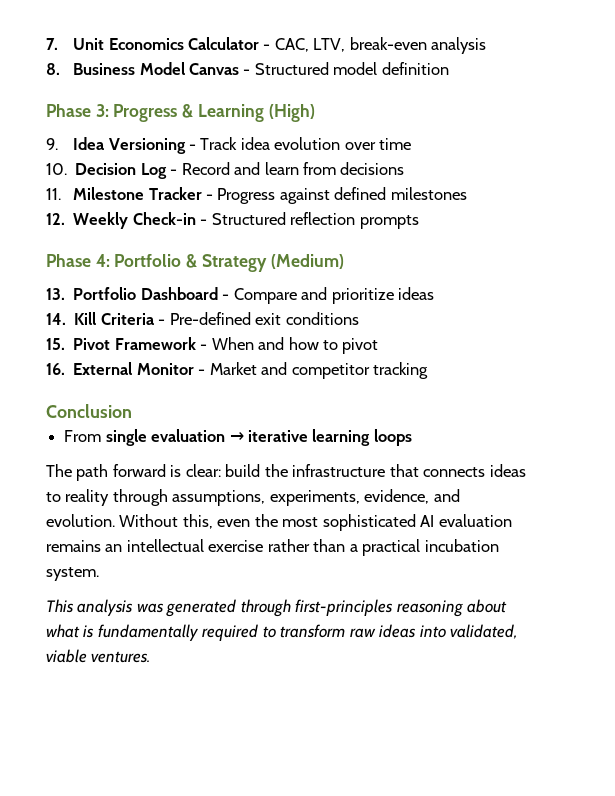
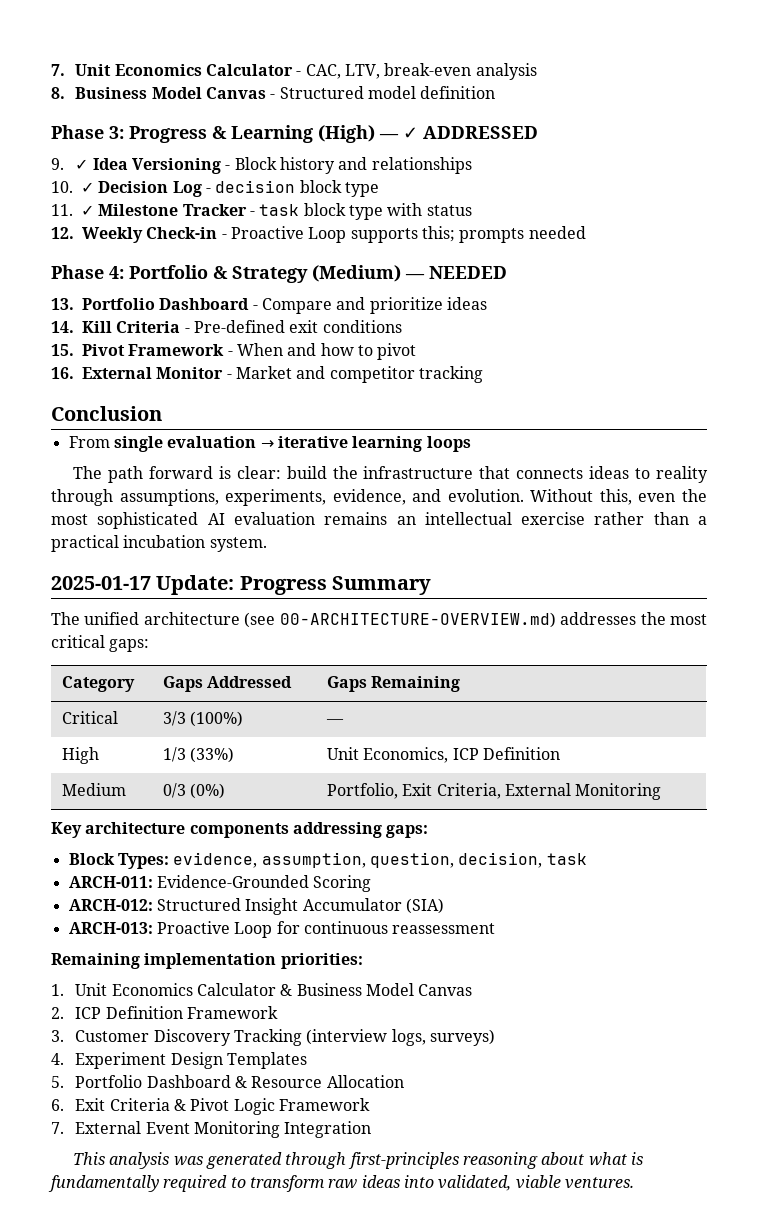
- Phase 3: Progress & Learning (High)
+ Phase 3: Progress & Learning (High) — ✓ ADDRESSED
- 9. Idea Versioning - Track idea evolution over time
+ 9. ✓ Idea Versioning - Block history and relationships
- 10. Decision Log - Record and learn from decisions
+ 10. ✓ Decision Log - decision block type
- 11. Milestone Tracker - Progress against defined milestones
+ 11. ✓ Milestone Tracker - task block type with status
- 12. Weekly Check-in - Structured reflection prompts
+ 12. Weekly Check-in - Proactive Loop supports this; prompts needed
- Phase 4: Portfolio & Strategy (Medium)
+ Phase 4: Portfolio & Strategy (Medium) — NEEDED
+ 2025-01-17 Update: Progress Summary
+ The unified architecture (see 00-ARCHITECTURE-OVERVIEW.md) addresses the most critical gaps:
+ Category | Gaps Addressed | Gaps Remaining
+ Critical | 3/3 (100%) | —
+ High | 1/3 (33%) | Unit Economics, ICP Definition
+ Medium | 0/3 (0%) | Portfolio, Exit Criteria, External Monitoring
+ Key architecture components addressing gaps:
+ Block Types: evidence, assumption, question, decision, task
+ ARCH-011: Evidence-Grounded Scoring
+ ARCH-012: Structured Insight Accumulator (SIA)
+ ARCH-013: Proactive Loop for continuous reassessment
+ Remaining implementation priorities:
+ 1. Unit Economics Calculator & Business Model Canvas
+ 2. ICP Definition Framework
+ 3. Customer Discovery Tracking (interview logs, surveys)
+ 4. Experiment Design Templates
+ 5. Portfolio Dashboard & Resource Allocation
+ 6. Exit Criteria & Pivot Logic Framework
+ 7. External Event Monitoring Integration

